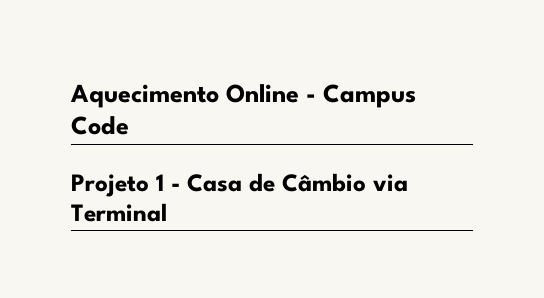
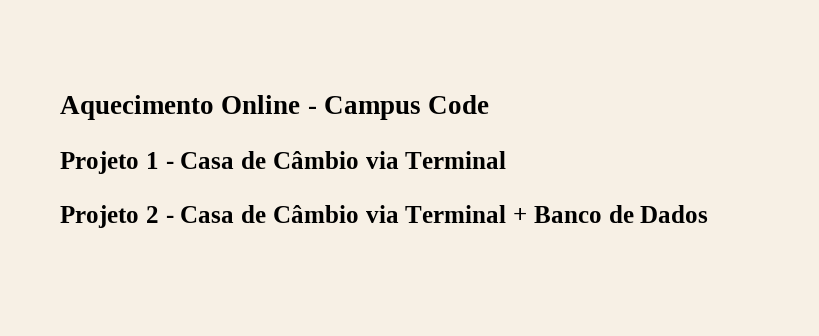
+ Projeto 2 - Casa de Câmbio via Terminal + Banco de Dados

